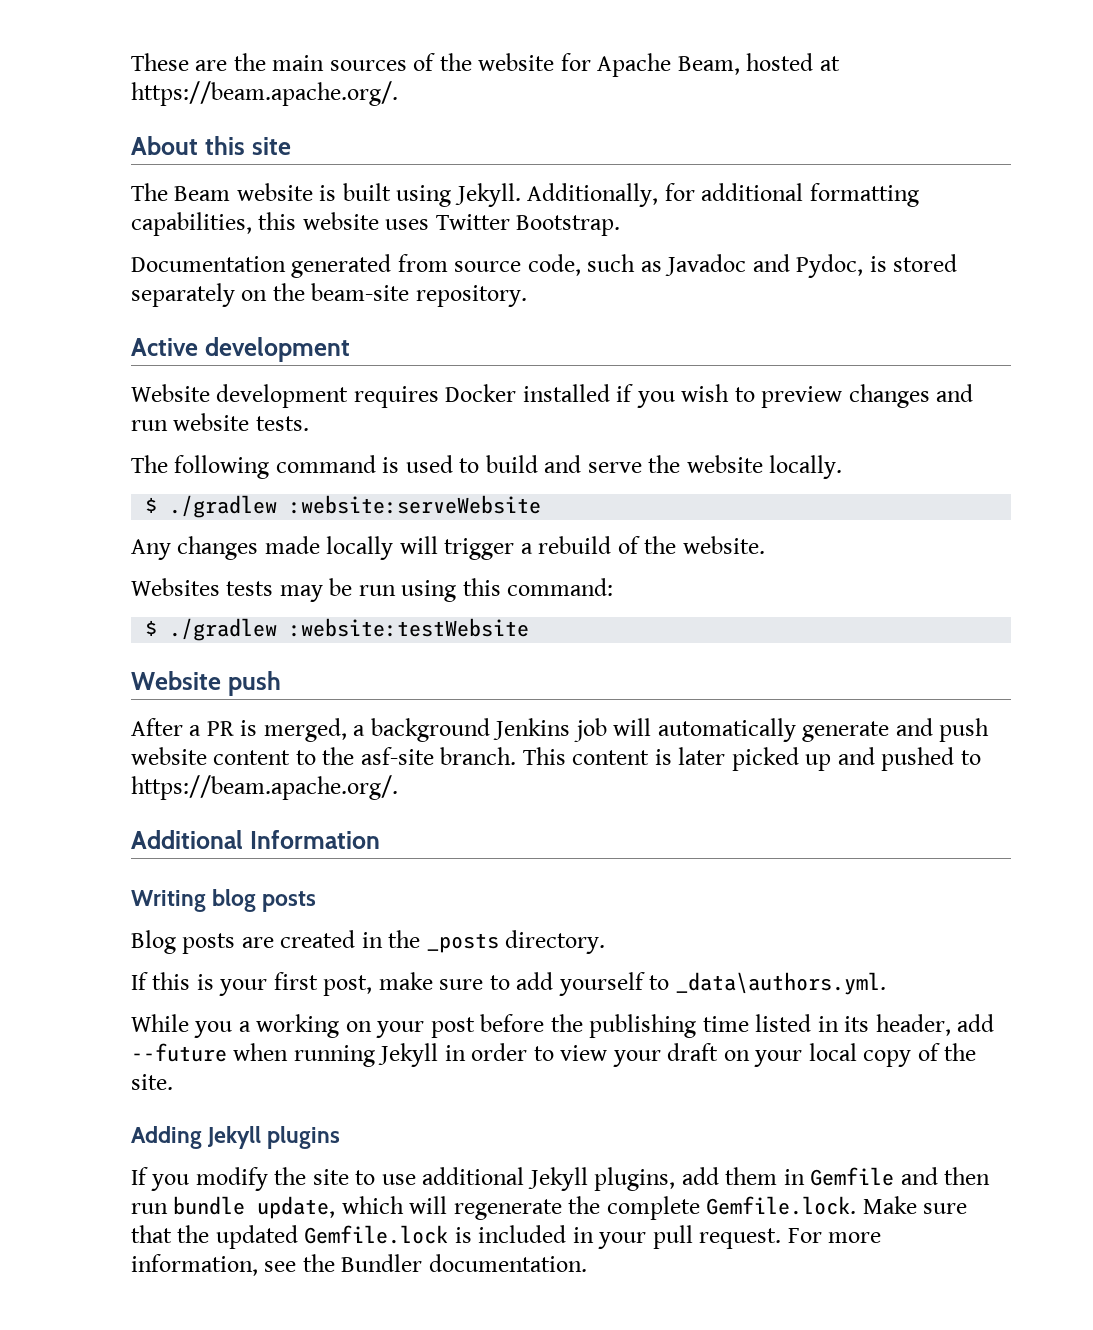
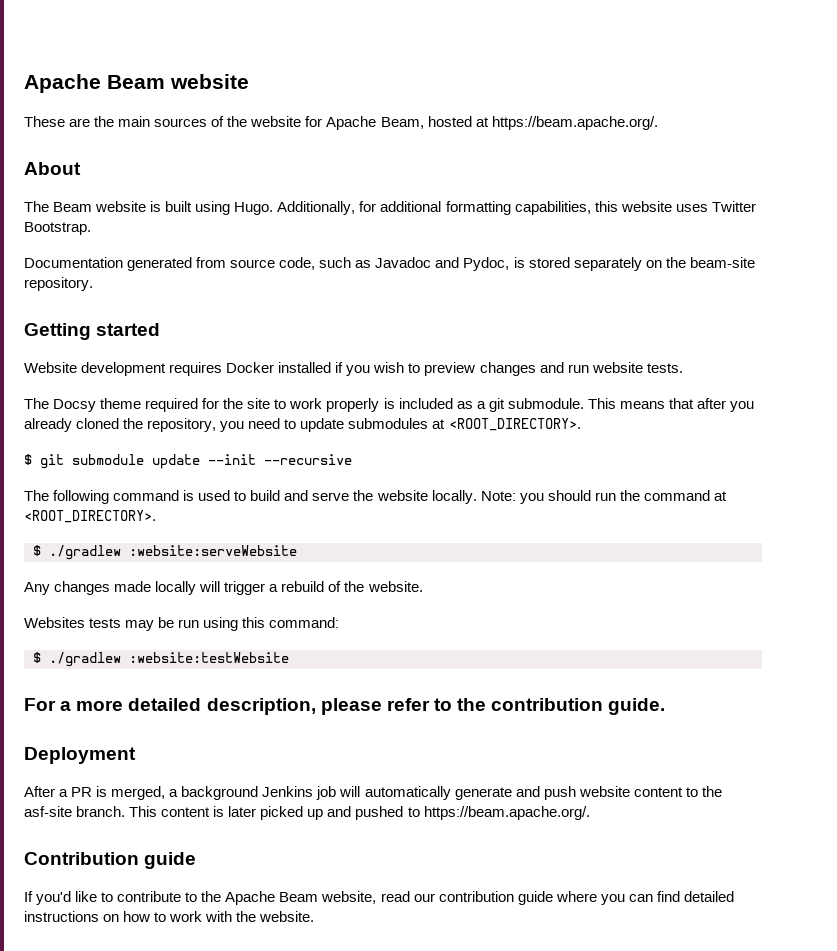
+ Apache Beam website
- About this site
+ About
- The Beam website is built using Jekyll.
+ The Beam website is built using Hugo.
- Active development
+ Getting started
+ The Docsy theme required for the site to work properly is included as a git submodule. This means that after you already cloned the repository, you need to update submodules at <ROOT_DIRECTORY>.
+ $ git submodule update --init --recursive
+ Note: you should run the command at <ROOT_DIRECTORY>.
- Website push
+ For a more detailed description, please refer to the contribution guide.
+ Deployment
- Additional Information
- Writing blog posts
- Blog posts are created in the _posts directory.
- If this is your first post, make sure to add yourself to _data\authors.yml.
- While you a working on your post before the publishing time listed in its header, add --future when running Jekyll in order to view your draft on your local copy of the site.
- Adding Jekyll plugins
- If you modify the site to use additional Jekyll plugins, add them in Gemfile and then run bundle update, which will regenerate the complete Gemfile.lock. Make sure that the updated Gemfile.lock is included in your pull request. For more information, see the Bundler documentation.
+ Contribution guide
+ If you'd like to contribute to the Apache Beam website, read our contribution guide where you can find detailed instructions on how to work with the website.

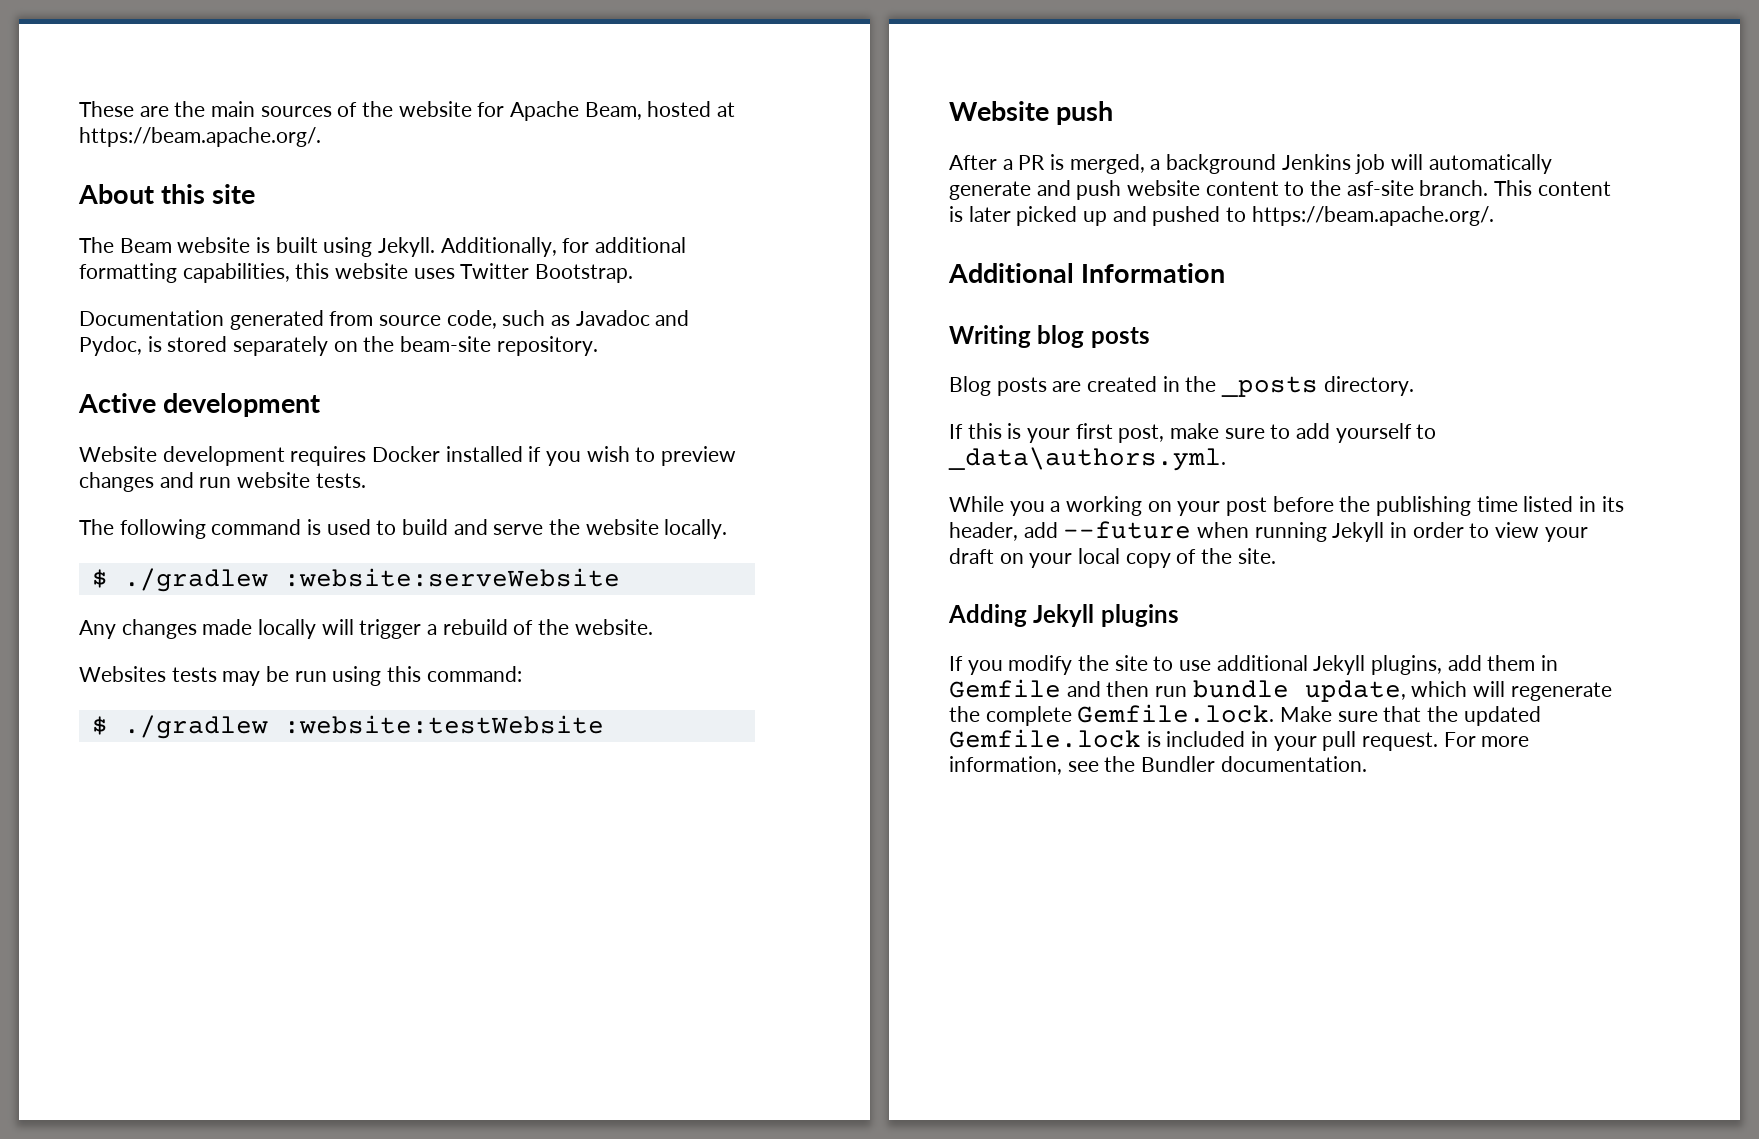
- Apache Beam website
- About
+ About this site
- The Beam website is built using Hugo.
+ The Beam website is built using Jekyll.
- Getting started
+ Active development
- The Docsy theme required for the site to work properly is included as a git submodule. This means that after you already cloned the repository, you need to update submodules at <ROOT_DIRECTORY>.
- $ git submodule update --init --recursive
- Note: you should run the command at <ROOT_DIRECTORY>.
- For a more detailed description, please refer to the contribution guide.
- Deployment
+ Website push
- Contribution guide
- If you'd like to contribute to the Apache Beam website, read our contribution guide where you can find detailed instructions on how to work with the website.
+ Additional Information
+ Writing blog posts
+ Blog posts are created in the _posts directory.
+ If this is your first post, make sure to add yourself to _data\authors.yml.
+ While you a working on your post before the publishing time listed in its header, add --future when running Jekyll in order to view your draft on your local copy of the site.
+ Adding Jekyll plugins
+ If you modify the site to use additional Jekyll plugins, add them in Gemfile and then run bundle update, which will regenerate the complete Gemfile.lock. Make sure that the updated Gemfile.lock is included in your pull request. For more information, see the Bundler documentation.

